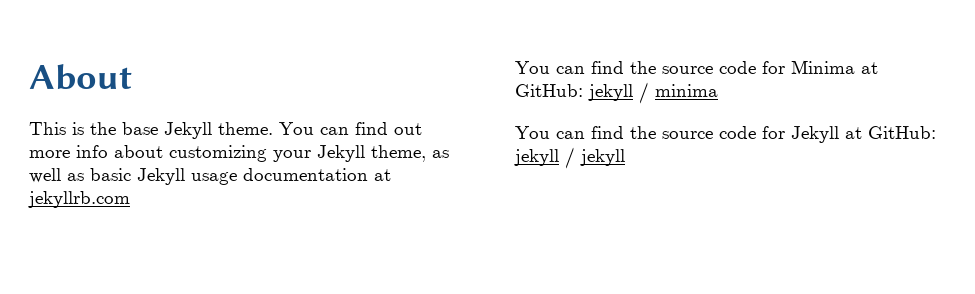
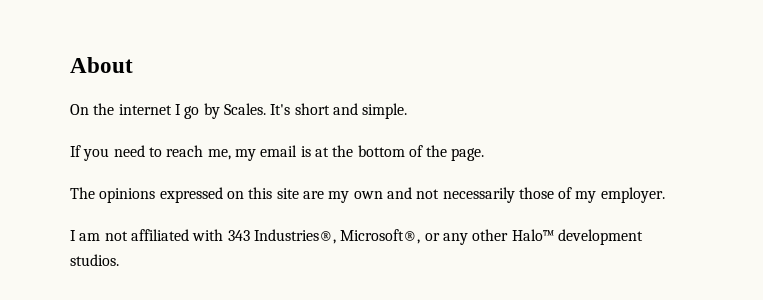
- This is the base Jekyll theme. You can find out more info about customizing your Jekyll theme, as well as basic Jekyll usage documentation at jekyllrb.com
- You can find the source code for Minima at GitHub: jekyll / minima
- You can find the source code for Jekyll at GitHub: jekyll / jekyll
+ On the internet I go by Scales. It's short and simple.
+ If you need to reach me, my email is at the bottom of the page.
+ The opinions expressed on this site are my own and not necessarily those of my employer.
+ I am not affiliated with 343 Industries®, Microsoft®, or any other Halo™ development studios.

